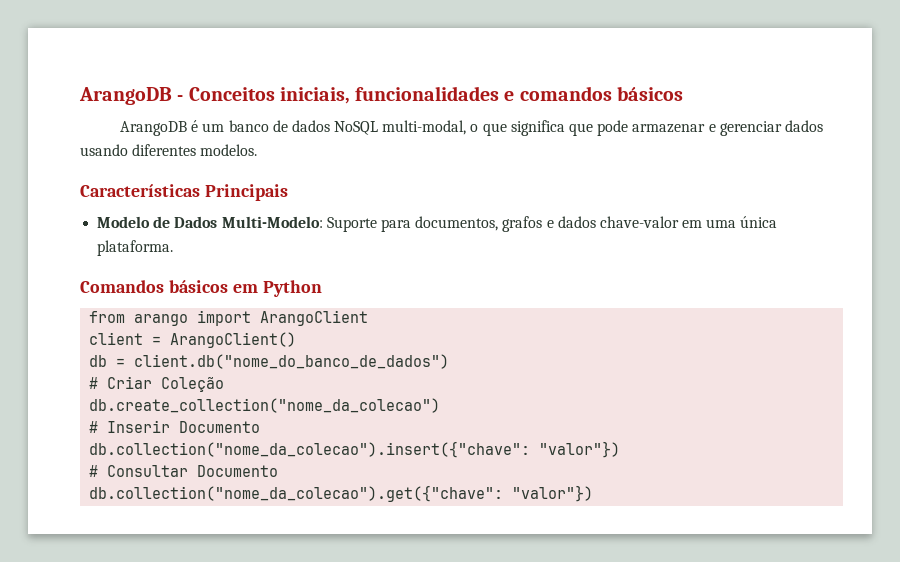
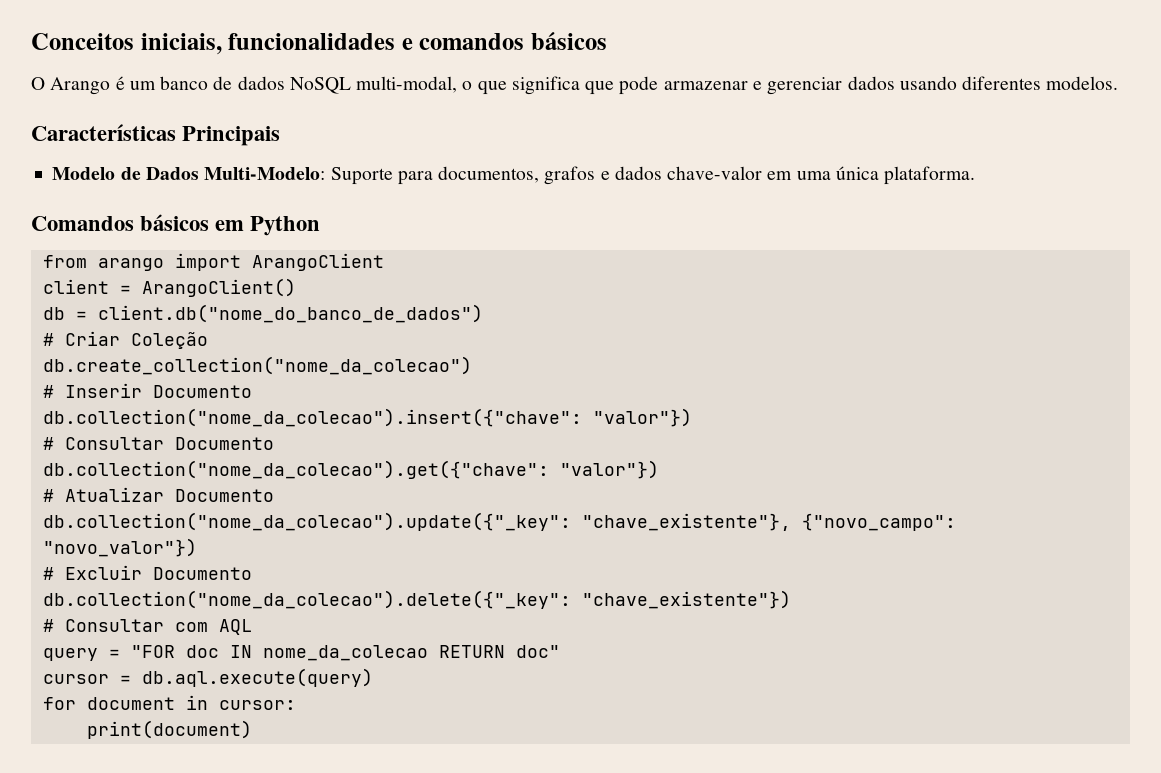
- ArangoDB - Conceitos iniciais, funcionalidades e comandos básicos
+ Conceitos iniciais, funcionalidades e comandos básicos
- ArangoDB é um banco de dados NoSQL multi-modal, o que significa que pode armazenar e gerenciar dados usando diferentes modelos.
+ O Arango é um banco de dados NoSQL multi-modal, o que significa que pode armazenar e gerenciar dados usando diferentes modelos.
+ # Atualizar Documento
+ db.collection("nome_da_colecao").update({"_key": "chave_existente"}, {"novo_campo": "novo_valor"})
+ # Excluir Documento
+ db.collection("nome_da_colecao").delete({"_key": "chave_existente"})
+ # Consultar com AQL
+ query = "FOR doc IN nome_da_colecao RETURN doc"
+ cursor = db.aql.execute(query)
+ for document in cursor:
+ print(document)

